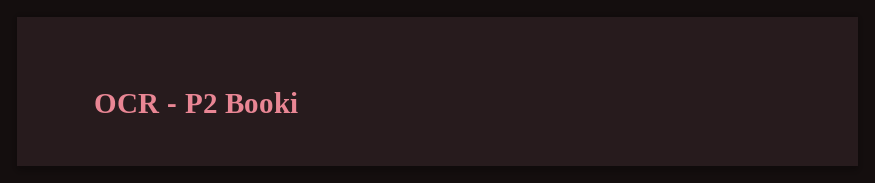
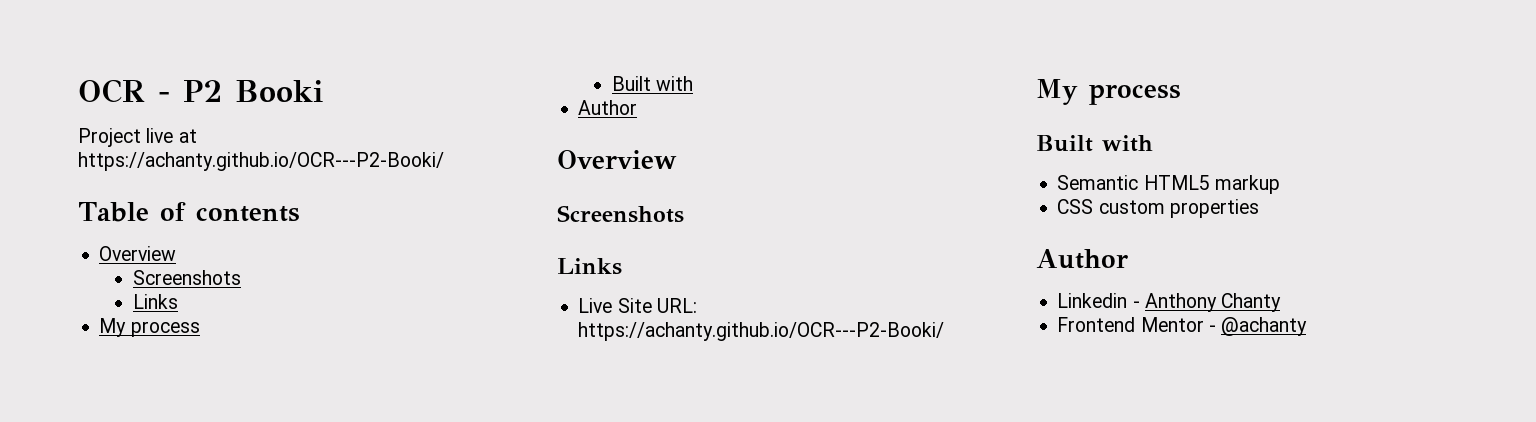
+ Project live at https://achanty.github.io/OCR---P2-Booki/
+ Table of contents
+ Overview
+ Screenshots
+ Links
+ My process
+ Built with
+ Author
+ Overview
+ Screenshots
+ Links
+ Live Site URL: https://achanty.github.io/OCR---P2-Booki/
+ My process
+ Built with
+ Semantic HTML5 markup
+ CSS custom properties
+ Author
+ Linkedin - Anthony Chanty
+ Frontend Mentor - @achanty

